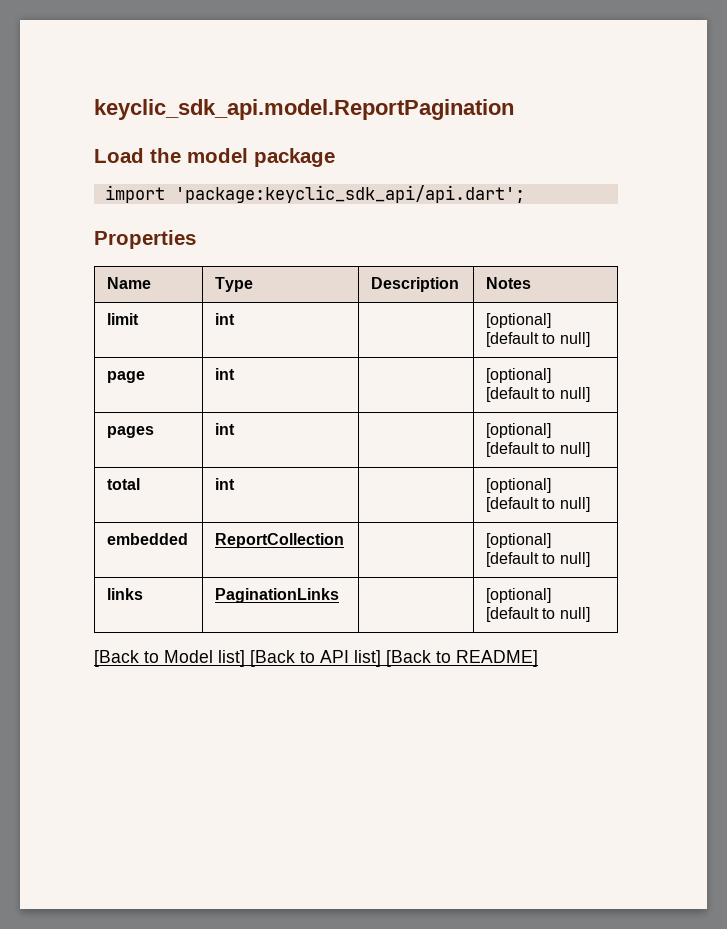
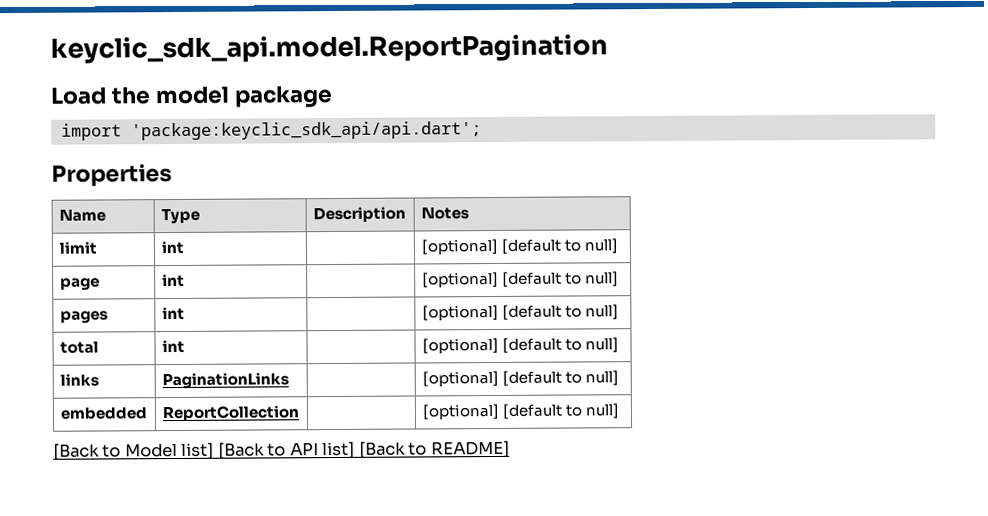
+ links | PaginationLinks | | [optional] [default to null]
  embedded | ReportCollection | | [optional] [default to null]
- links | PaginationLinks | | [optional] [default to null]

